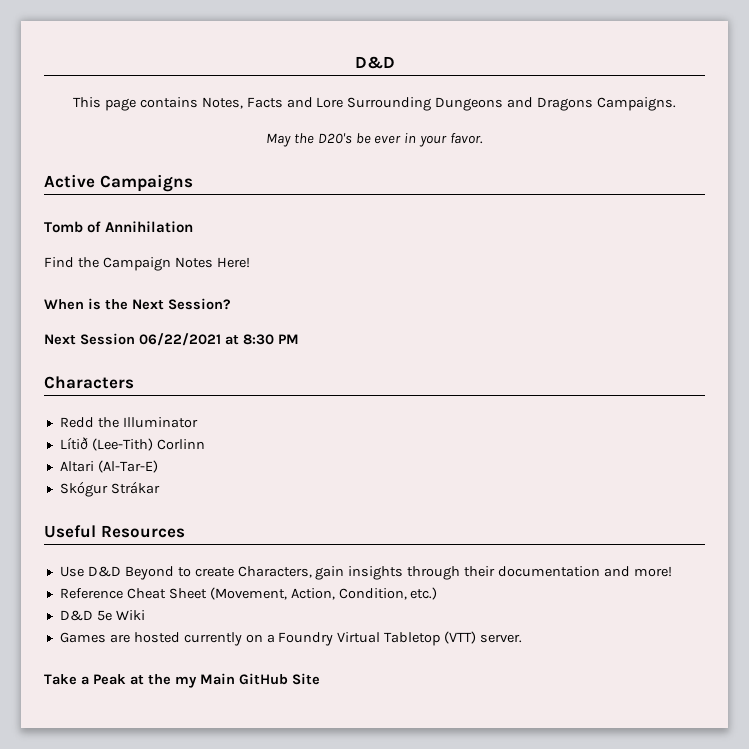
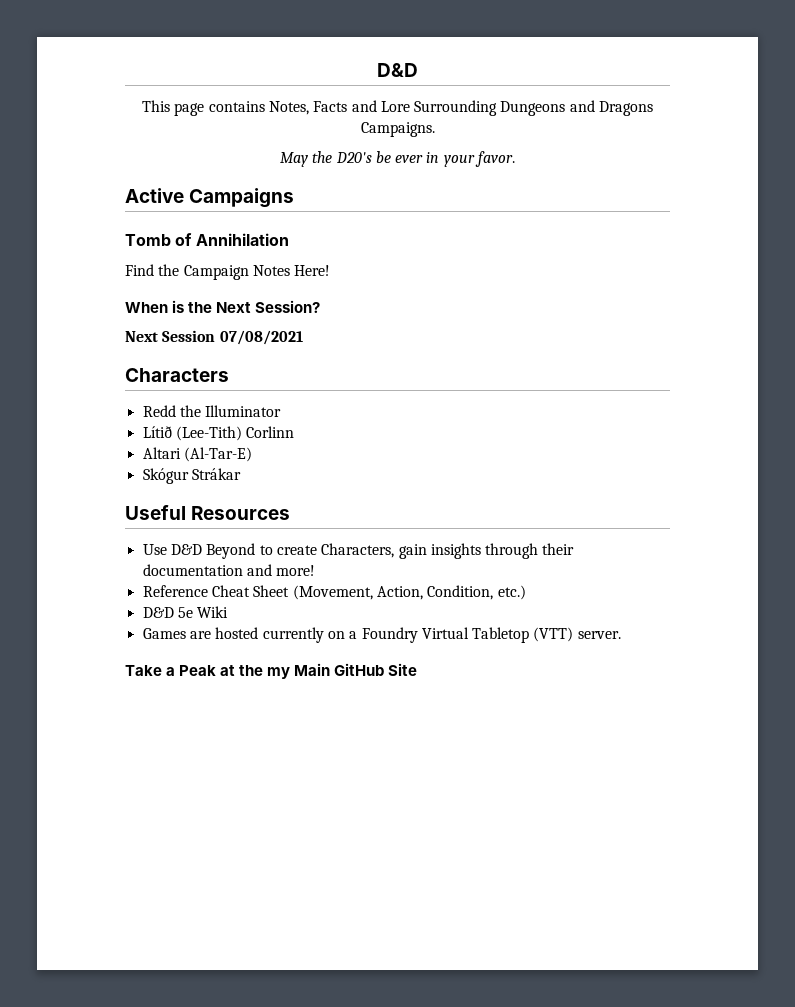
- Next Session 06/22/2021 at 8:30 PM
+ Next Session 07/08/2021

